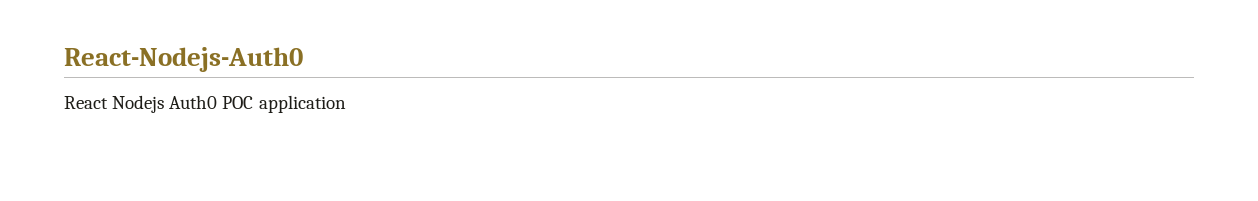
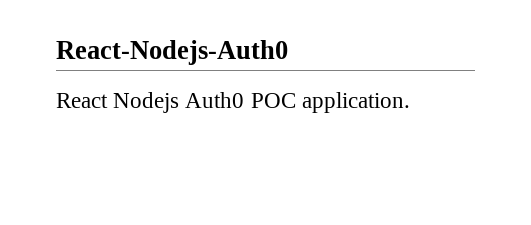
- React Nodejs Auth0 POC application
+ React Nodejs Auth0 POC application.

